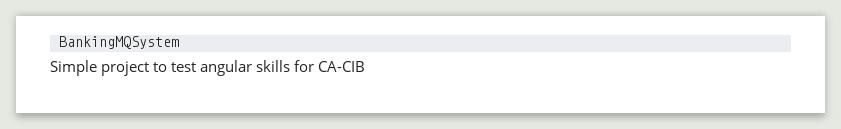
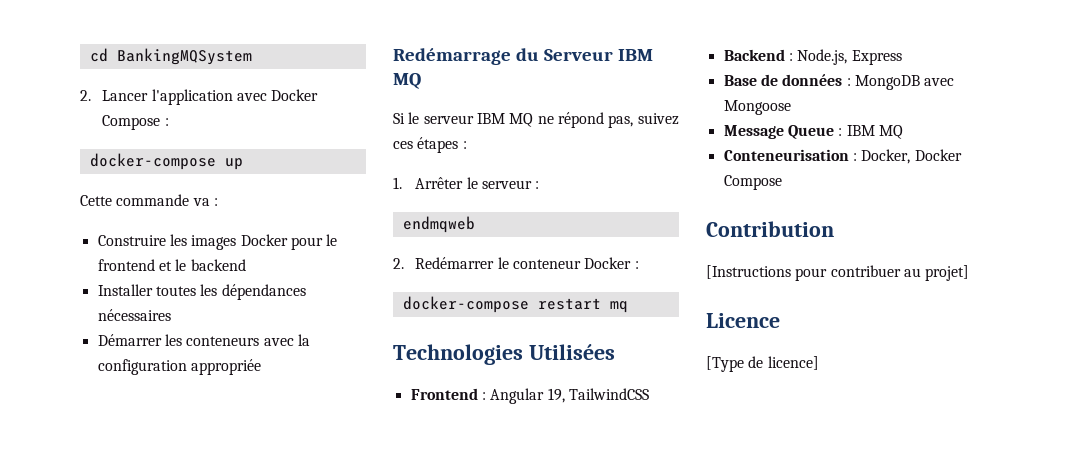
- BankingMQSystem
+ cd BankingMQSystem
- Simple project to test angular skills for CA-CIB
+ 2. Lancer l'application avec Docker Compose :
+ docker-compose up
+ Cette commande va :
+ Construire les images Docker pour le frontend et le backend
+ Installer toutes les dépendances nécessaires
+ Démarrer les conteneurs avec la configuration appropriée
+ Redémarrage du Serveur IBM MQ
+ Si le serveur IBM MQ ne répond pas, suivez ces étapes :
+ 1. Arrêter le serveur :
+ endmqweb
+ 2. Redémarrer le conteneur Docker :
+ docker-compose restart mq
+ Technologies Utilisées
+ Frontend : Angular 19, TailwindCSS
+ Backend : Node.js, Express
+ Base de données : MongoDB avec Mongoose
+ Message Queue : IBM MQ
+ Conteneurisation : Docker, Docker Compose
+ Contribution
+ [Instructions pour contribuer au projet]
+ Licence
+ [Type de licence]

